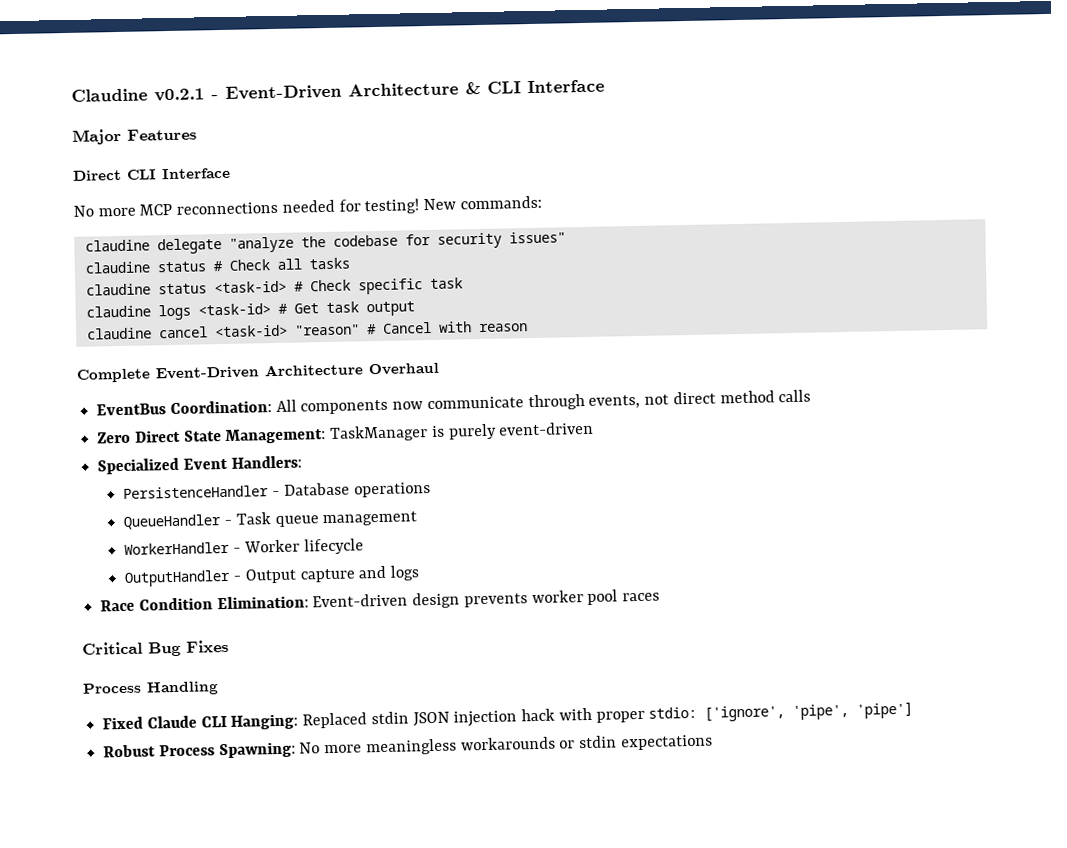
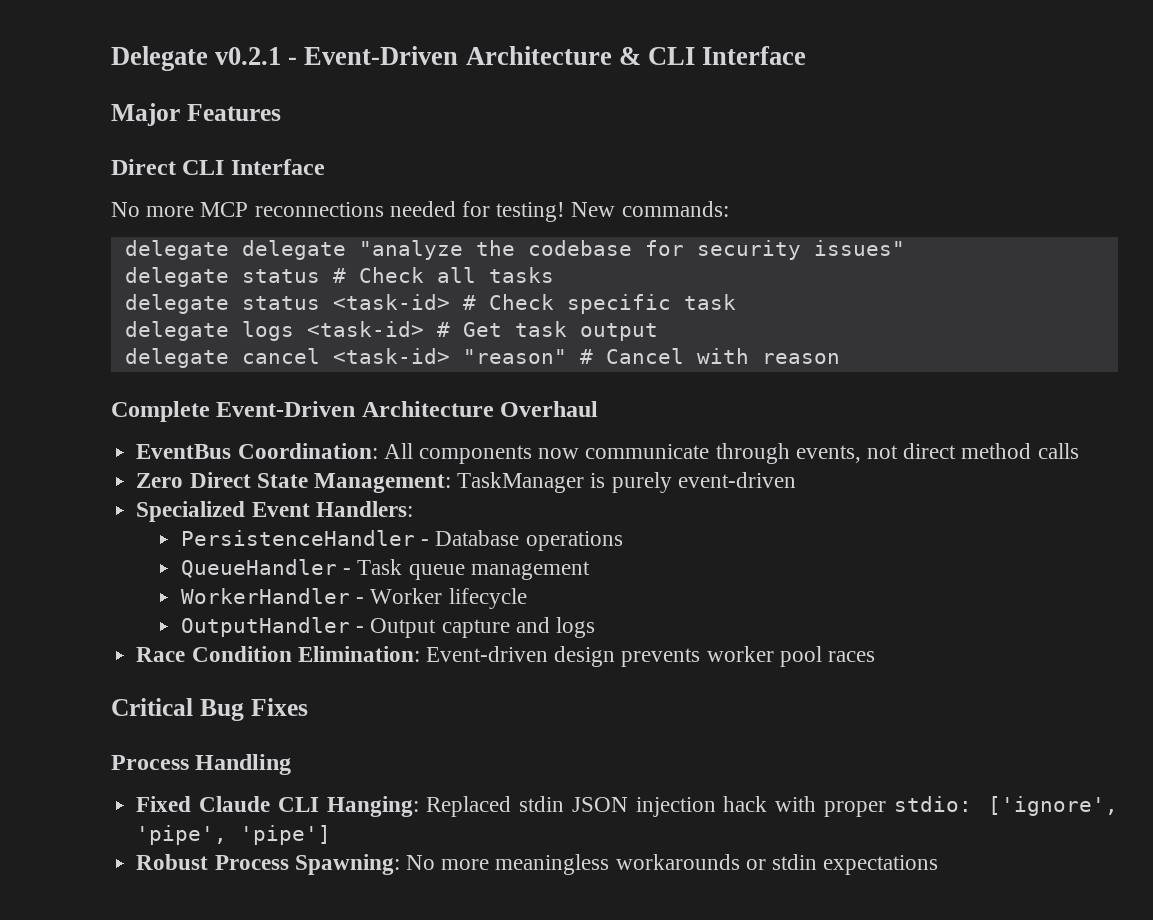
- Claudine v0.2.1 - Event-Driven Architecture & CLI Interface
+ Delegate v0.2.1 - Event-Driven Architecture & CLI Interface
- claudine delegate "analyze the codebase for security issues"
+ delegate delegate "analyze the codebase for security issues"
- claudine status # Check all tasks
+ delegate status # Check all tasks
- claudine status <task-id> # Check specific task
+ delegate status <task-id> # Check specific task
- claudine logs <task-id> # Get task output
+ delegate logs <task-id> # Get task output
- claudine cancel <task-id> "reason" # Cancel with reason
+ delegate cancel <task-id> "reason" # Cancel with reason

